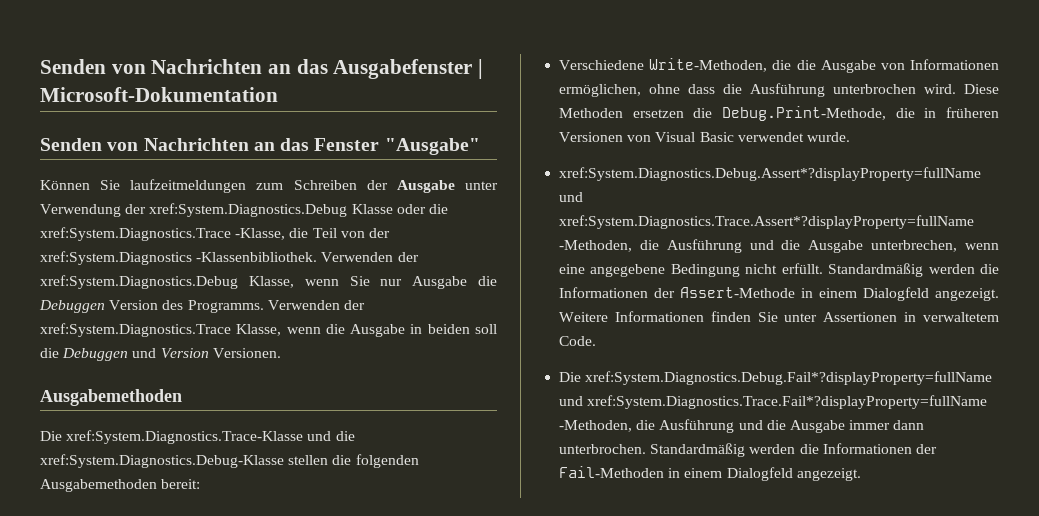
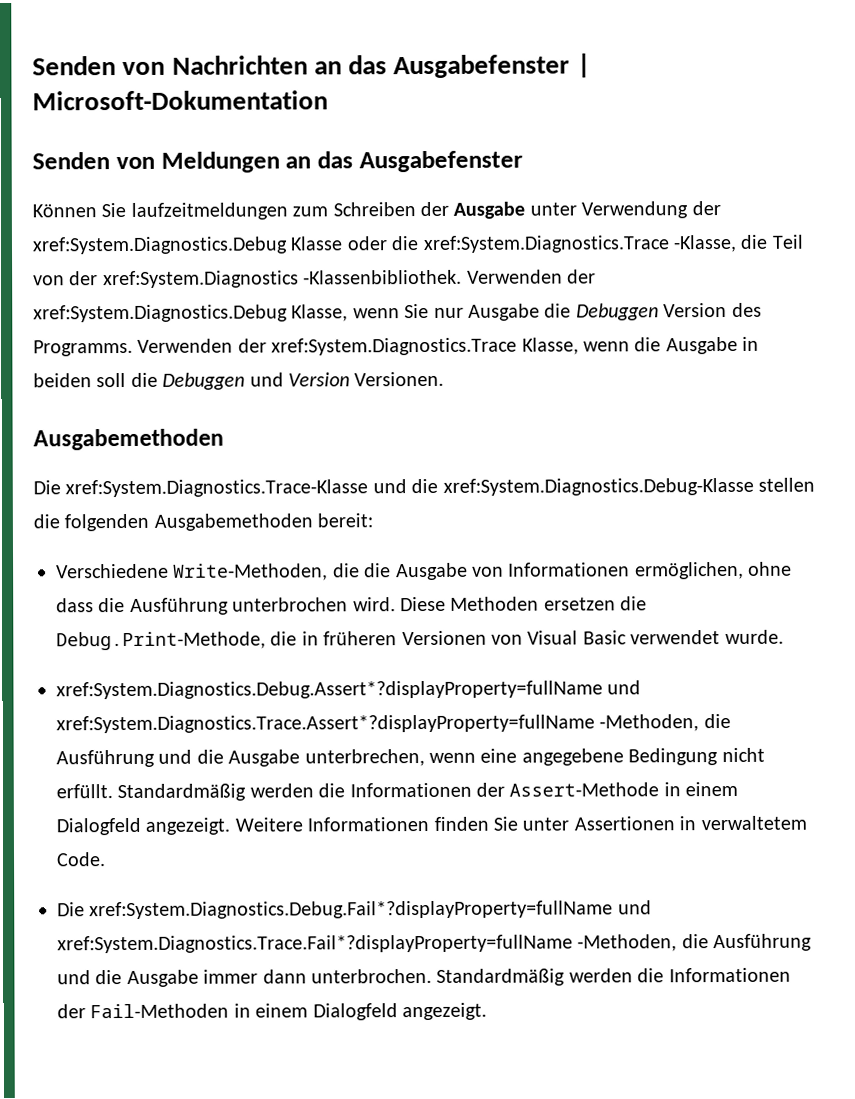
- Senden von Nachrichten an das Fenster "Ausgabe"
+ Senden von Meldungen an das Ausgabefenster

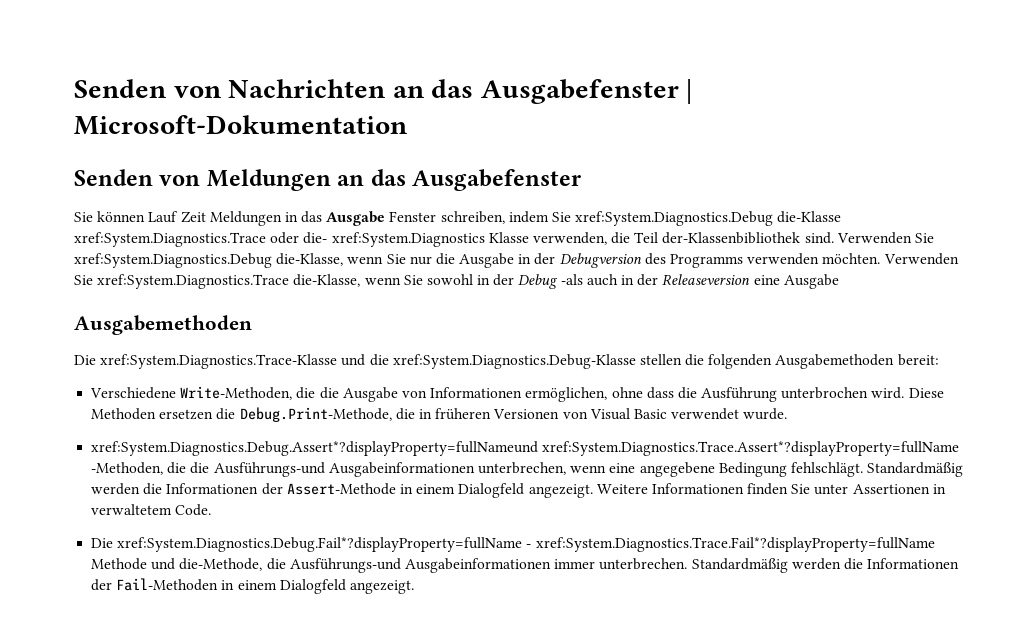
- Können Sie laufzeitmeldungen zum Schreiben der Ausgabe unter Verwendung der xref:System.Diagnostics.Debug Klasse oder die xref:System.Diagnostics.Trace -Klasse, die Teil von der xref:System.Diagnostics -Klassenbibliothek. Verwenden der xref:System.Diagnostics.Debug Klasse, wenn Sie nur Ausgabe die Debuggen Version des Programms. Verwenden der xref:System.Diagnostics.Trace Klasse, wenn die Ausgabe in beiden soll die Debuggen und Version Versionen.
+ Sie können Lauf Zeit Meldungen in das Ausgabe Fenster schreiben, indem Sie xref:System.Diagnostics.Debug die-Klasse xref:System.Diagnostics.Trace oder die- xref:System.Diagnostics Klasse verwenden, die Teil der-Klassenbibliothek sind. Verwenden Sie xref:System.Diagnostics.Debug die-Klasse, wenn Sie nur die Ausgabe in der Debugversion des Programms verwenden möchten. Verwenden Sie xref:System.Diagnostics.Trace die-Klasse, wenn Sie sowohl in der Debug -als auch in der Releaseversion eine Ausgabe
- xref:System.Diagnostics.Debug.Assert*?displayProperty=fullName und xref:System.Diagnostics.Trace.Assert*?displayProperty=fullName -Methoden, die Ausführung und die Ausgabe unterbrechen, wenn eine angegebene Bedingung nicht erfüllt.
+ xref:System.Diagnostics.Debug.Assert*?displayProperty=fullNameund xref:System.Diagnostics.Trace.Assert*?displayProperty=fullName -Methoden, die die Ausführungs-und Ausgabeinformationen unterbrechen, wenn eine angegebene Bedingung fehlschlägt.
- Die xref:System.Diagnostics.Debug.Fail*?displayProperty=fullName und xref:System.Diagnostics.Trace.Fail*?displayProperty=fullName -Methoden, die Ausführung und die Ausgabe immer dann unterbrochen.
+ Die xref:System.Diagnostics.Debug.Fail*?displayProperty=fullName - xref:System.Diagnostics.Trace.Fail*?displayProperty=fullName Methode und die-Methode, die Ausführungs-und Ausgabeinformationen immer unterbrechen.

